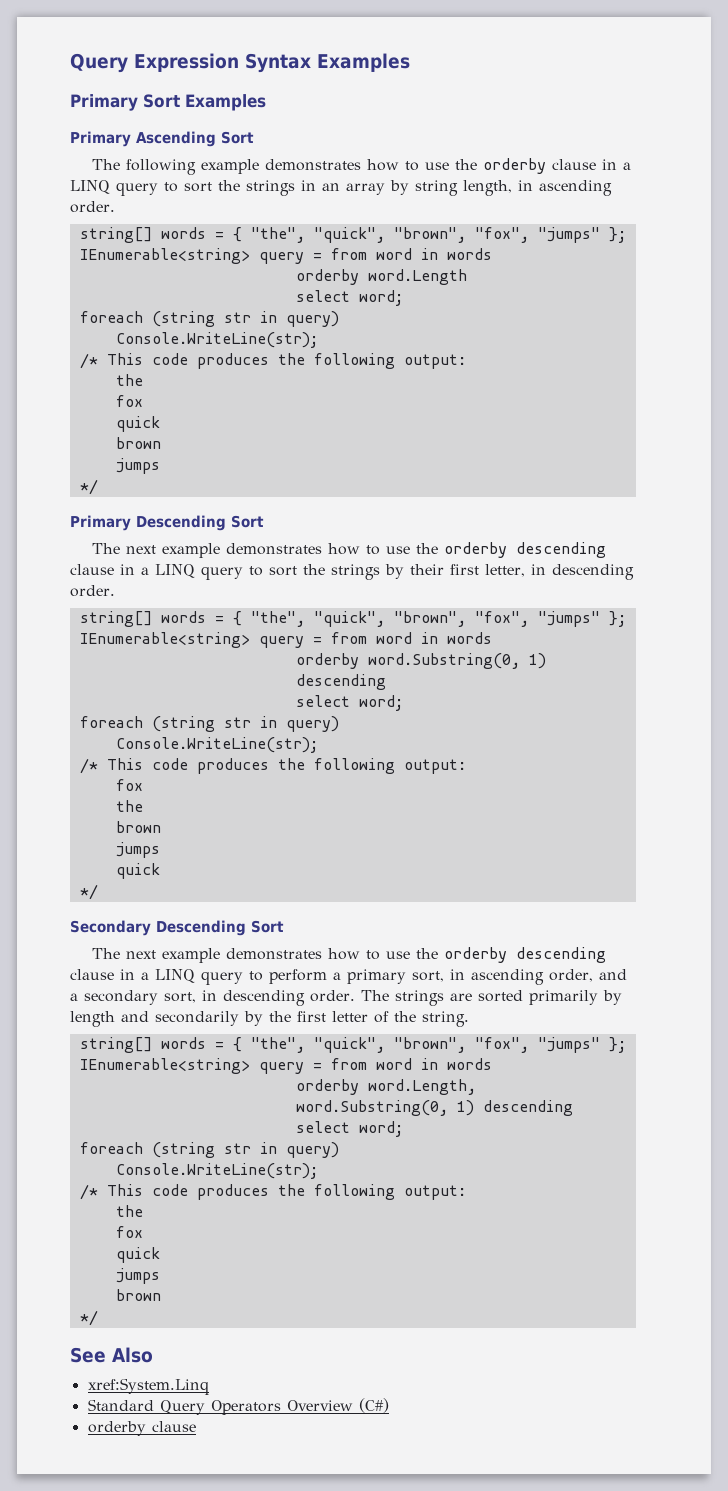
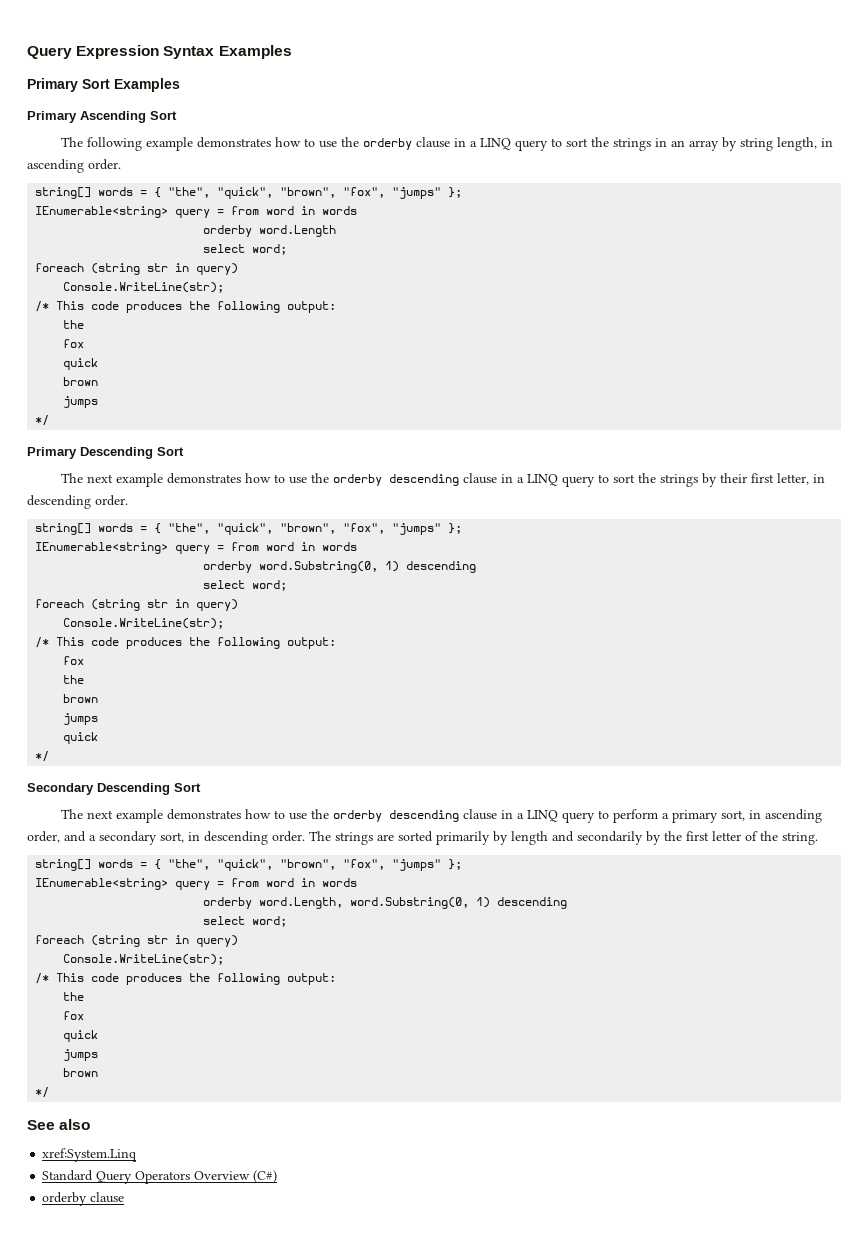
- See Also
+ See also

